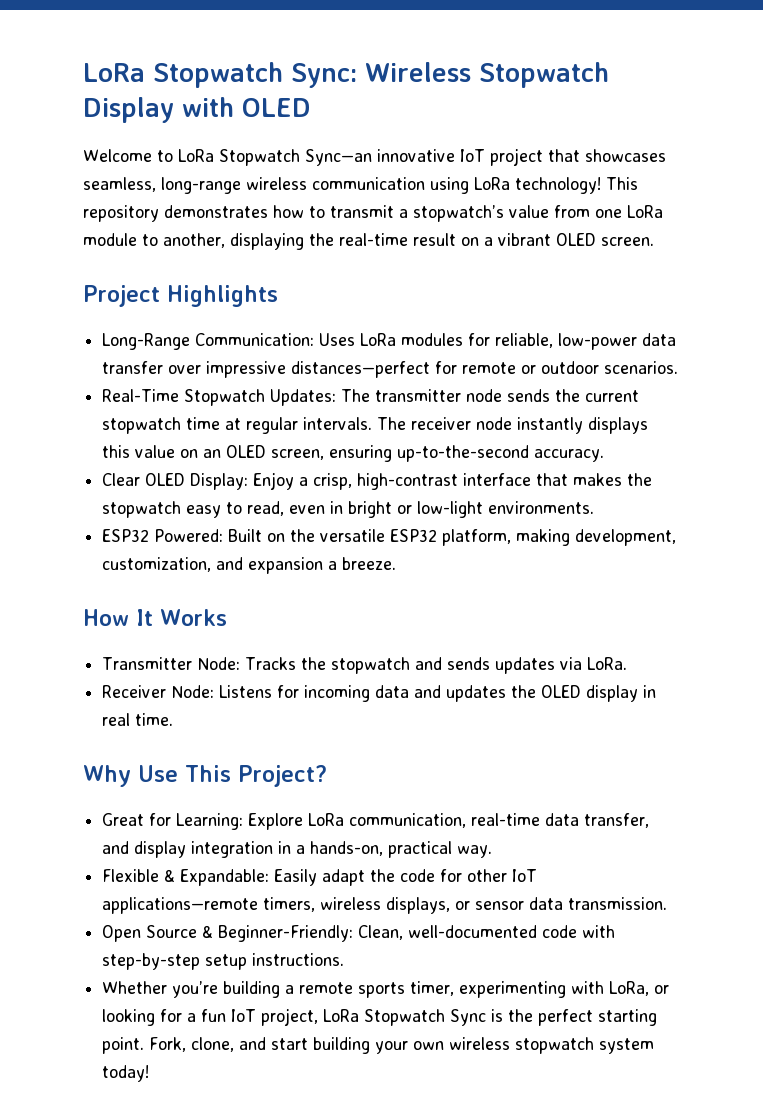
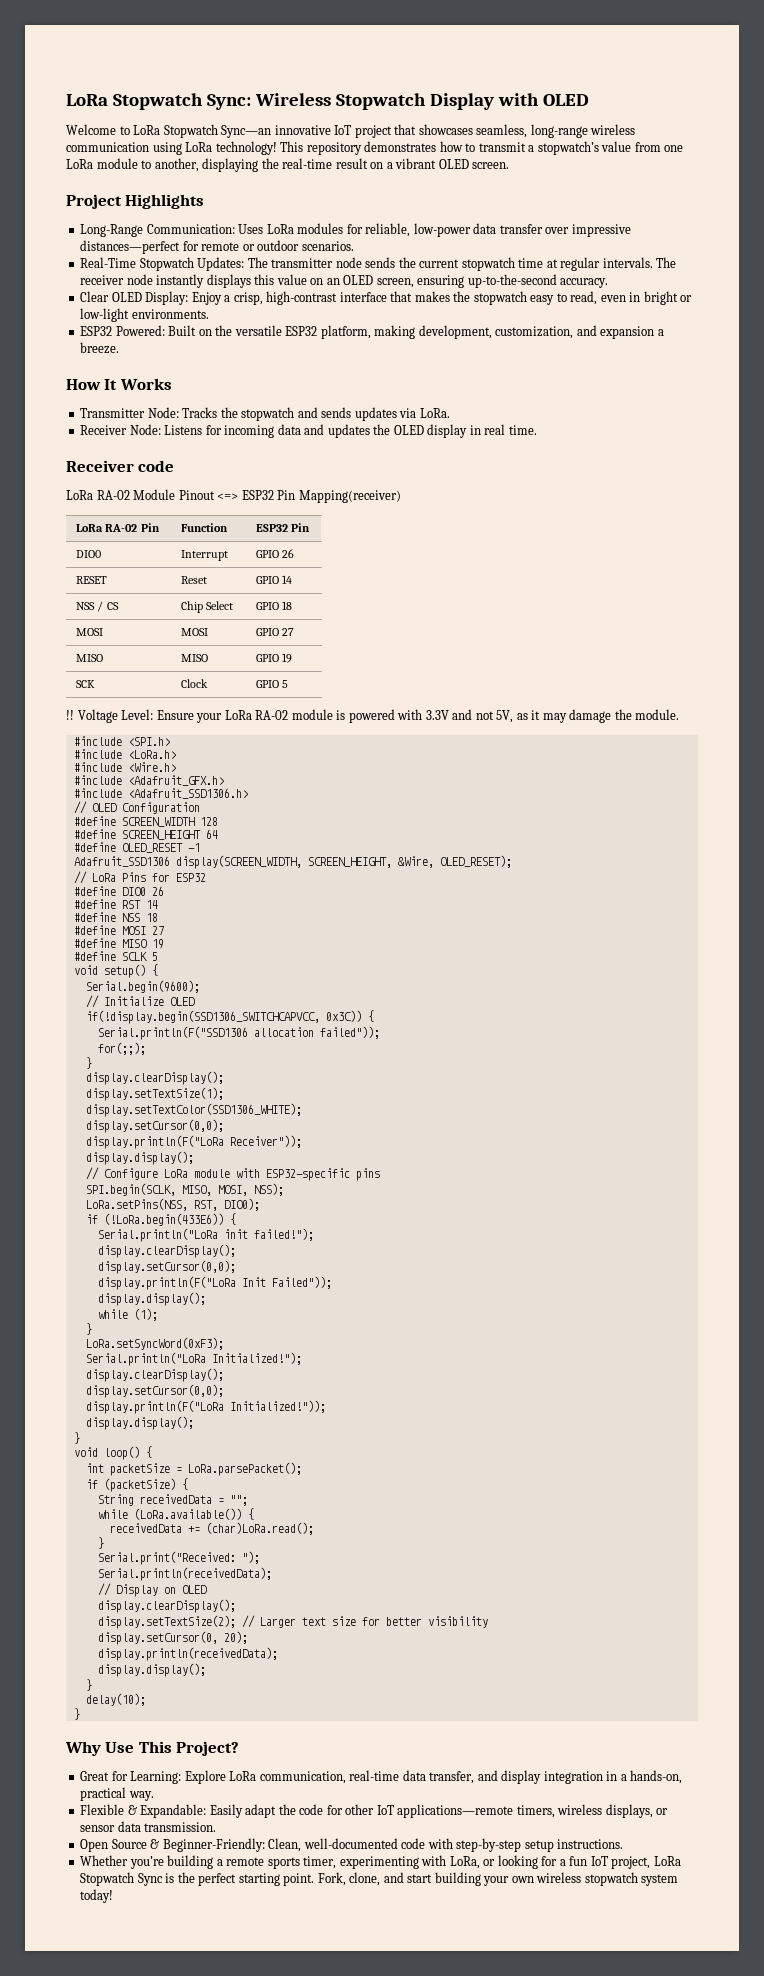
+ Receiver code
+ LoRa RA-02 Module Pinout <=> ESP32 Pin Mapping(receiver)
+ LoRa RA-02 Pin | Function | ESP32 Pin
+ DIO0 | Interrupt | GPIO 26
+ RESET | Reset | GPIO 14
+ NSS / CS | Chip Select | GPIO 18
+ MOSI | MOSI | GPIO 27
+ MISO | MISO | GPIO 19
+ SCK | Clock | GPIO 5
+ !! Voltage Level: Ensure your LoRa RA-02 module is powered with 3.3V and not 5V, as it may damage the module.
+ #include <SPI.h>
+ #include <LoRa.h>
+ #include <Wire.h>
+ #include <Adafruit_GFX.h>
+ #include <Adafruit_SSD1306.h>
+ // OLED Configuration
+ #define SCREEN_WIDTH 128
+ #define SCREEN_HEIGHT 64
+ #define OLED_RESET -1
+ Adafruit_SSD1306 display(SCREEN_WIDTH, SCREEN_HEIGHT, &Wire, OLED_RESET);
+ // LoRa Pins for ESP32
+ #define DIO0 26
+ #define RST 14
+ #define NSS 18
+ #define MOSI 27
+ #define MISO 19
+ #define SCLK 5
+ void setup() {
+ Serial.begin(9600);
+ // Initialize OLED
+ if(!display.begin(SSD1306_SWITCHCAPVCC, 0x3C)) {
+ Serial.println(F("SSD1306 allocation failed"));
+ for(;;);
+ }
+ display.clearDisplay();
+ display.setTextSize(1);
+ display.setTextColor(SSD1306_WHITE);
+ display.setCursor(0,0);
+ display.println(F("LoRa Receiver"));
+ display.display();
+ // Configure LoRa module with ESP32-specific pins
+ SPI.begin(SCLK, MISO, MOSI, NSS);
+ LoRa.setPins(NSS, RST, DIO0);
+ if (!LoRa.begin(433E6)) {
+ Serial.println("LoRa init failed!");
+ display.clearDisplay();
+ display.setCursor(0,0);
+ display.println(F("LoRa Init Failed"));
+ display.display();
+ while (1);
+ }
+ LoRa.setSyncWord(0xF3);
+ Serial.println("LoRa Initialized!");
+ display.clearDisplay();
+ display.setCursor(0,0);
+ display.println(F("LoRa Initialized!"));
+ display.display();
+ }
+ void loop() {
+ int packetSize = LoRa.parsePacket();
+ if (packetSize) {
+ String receivedData = "";
+ while (LoRa.available()) {
+ receivedData += (char)LoRa.read();
+ }
+ Serial.print("Received: ");
+ Serial.println(receivedData);
+ // Display on OLED
+ display.clearDisplay();
+ display.setTextSize(2); // Larger text size for better visibility
+ display.setCursor(0, 20);
+ display.println(receivedData);
+ display.display();
+ }
+ delay(10);
+ }

